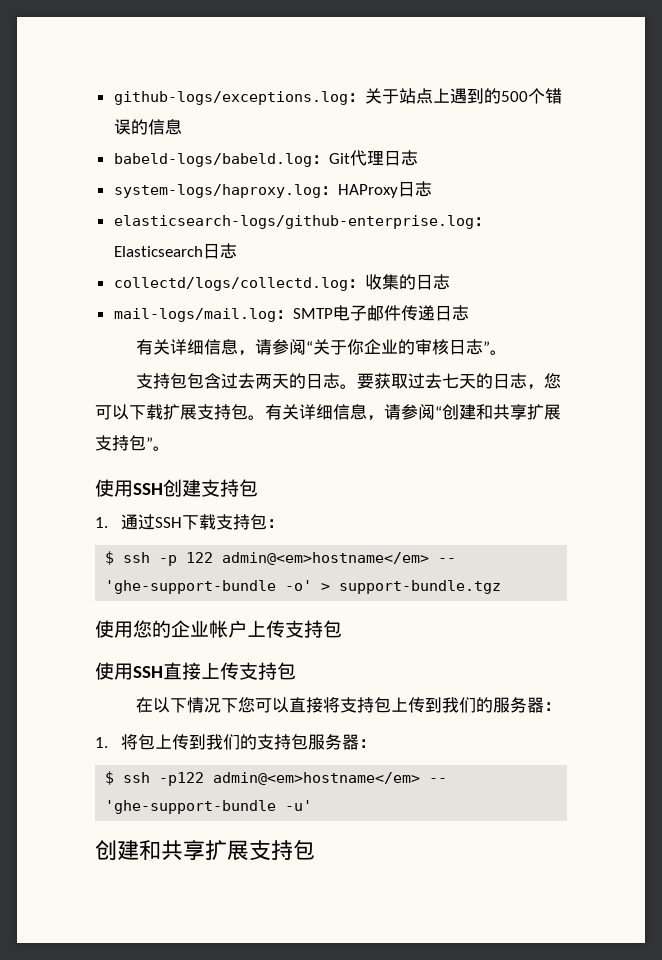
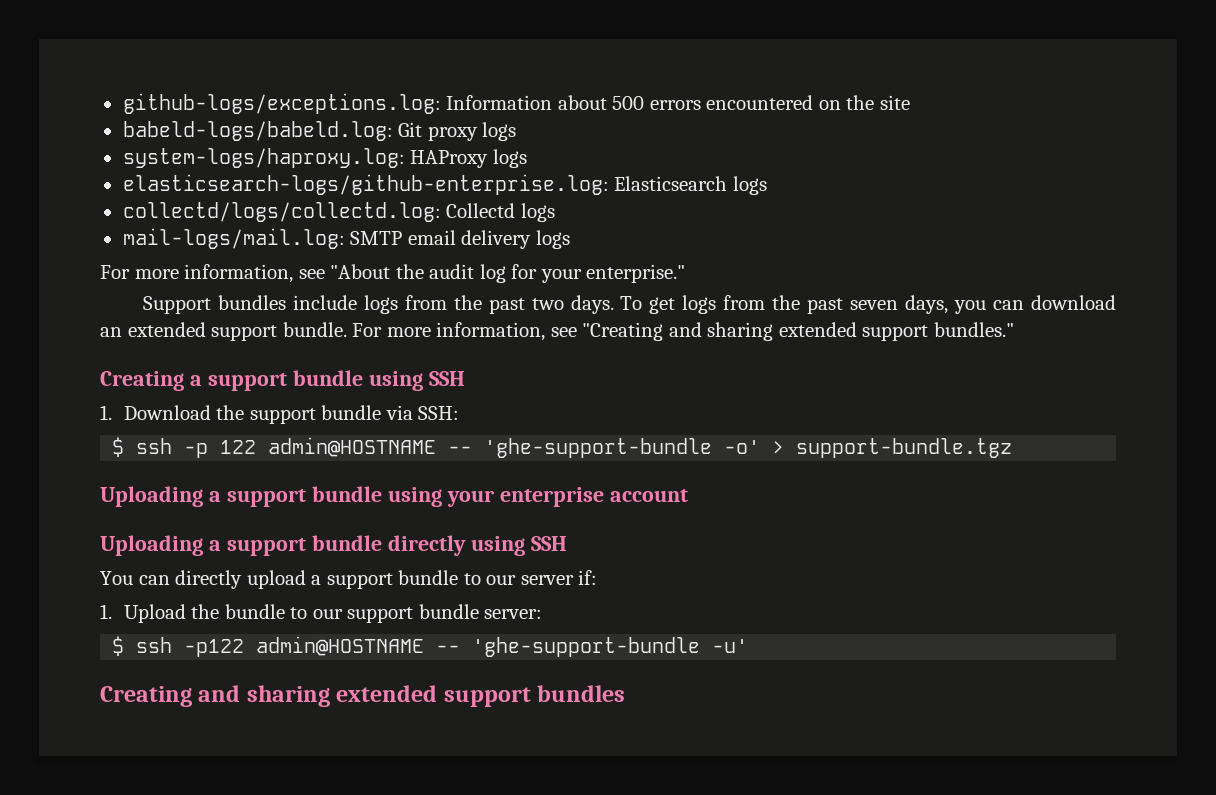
- github-logs/exceptions.log：关于站点上遇到的500个错误的信息
- babeld-logs/babeld.log：Git代理日志
- system-logs/haproxy.log：HAProxy日志
- elasticsearch-logs/github-enterprise.log：Elasticsearch日志
- collectd/logs/collectd.log：收集的日志
- mail-logs/mail.log：SMTP电子邮件传递日志
- 有关详细信息，请参阅“关于你企业的审核日志”。
- 支持包包含过去两天的日志。要获取过去七天的日志，您可以下载扩展支持包。有关详细信息，请参阅“创建和共享扩展支持包”。
- 使用SSH创建支持包
- 1.通过SSH下载支持包：
+ github-logs/exceptions.log: Information about 500 errors encountered on the site
+ babeld-logs/babeld.log: Git proxy logs
+ system-logs/haproxy.log: HAProxy logs
+ elasticsearch-logs/github-enterprise.log: Elasticsearch logs
+ collectd/logs/collectd.log: Collectd logs
+ mail-logs/mail.log: SMTP email delivery logs
+ For more information, see "About the audit log for your enterprise."
+ Support bundles include logs from the past two days. To get logs from the past seven days, you can download an extended support bundle. For more information, see "Creating and sharing extended support bundles."
+ Creating a support bundle using SSH
+ 1. Download the support bundle via SSH:
- $ ssh -p 122 admin@<em>hostname</em> -- 'ghe-support-bundle -o' > support-bundle.tgz
+ $ ssh -p 122 admin@HOSTNAME -- 'ghe-support-bundle -o' > support-bundle.tgz
- 使用您的企业帐户上传支持包
- 使用SSH直接上传支持包
- 在以下情况下您可以直接将支持包上传到我们的服务器：
- 1.将包上传到我们的支持包服务器：
+ Uploading a support bundle using your enterprise account
+ Uploading a support bundle directly using SSH
+ You can directly upload a support bundle to our server if:
+ 1. Upload the bundle to our support bundle server:
- $ ssh -p122 admin@<em>hostname</em> -- 'ghe-support-bundle -u'
- 创建和共享扩展支持包
+ $ ssh -p122 admin@HOSTNAME -- 'ghe-support-bundle -u'
+ Creating and sharing extended support bundles

